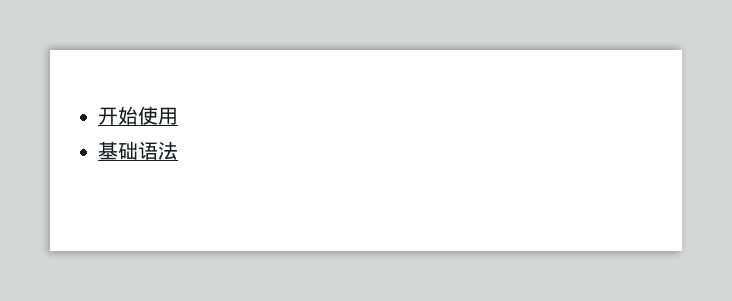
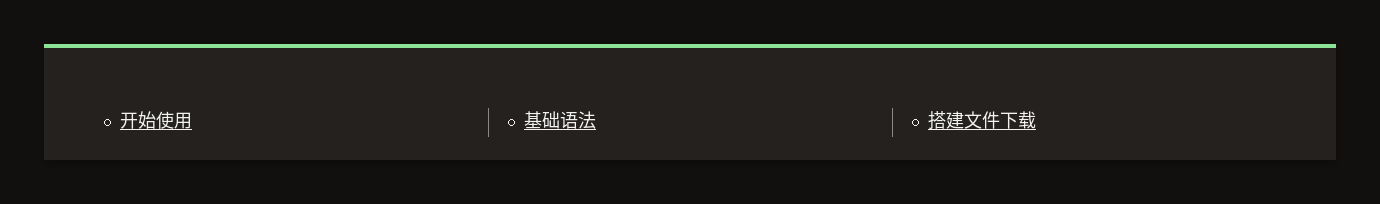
+ 搭建文件下载

